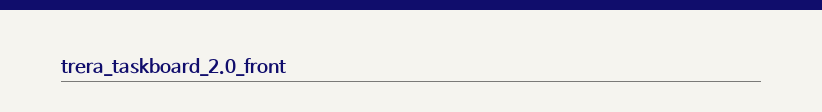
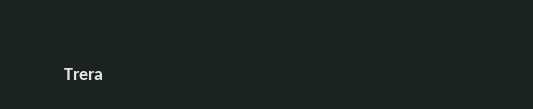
- trera_taskboard_2.0_front
+ Trera

